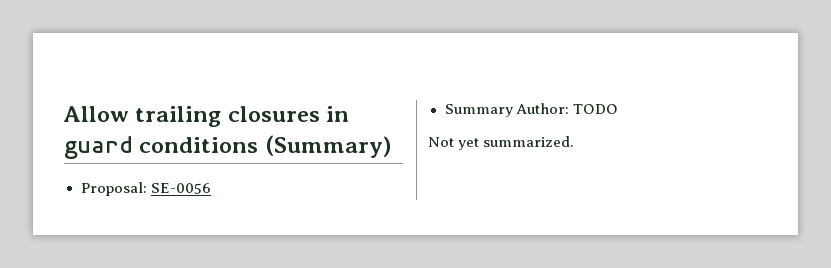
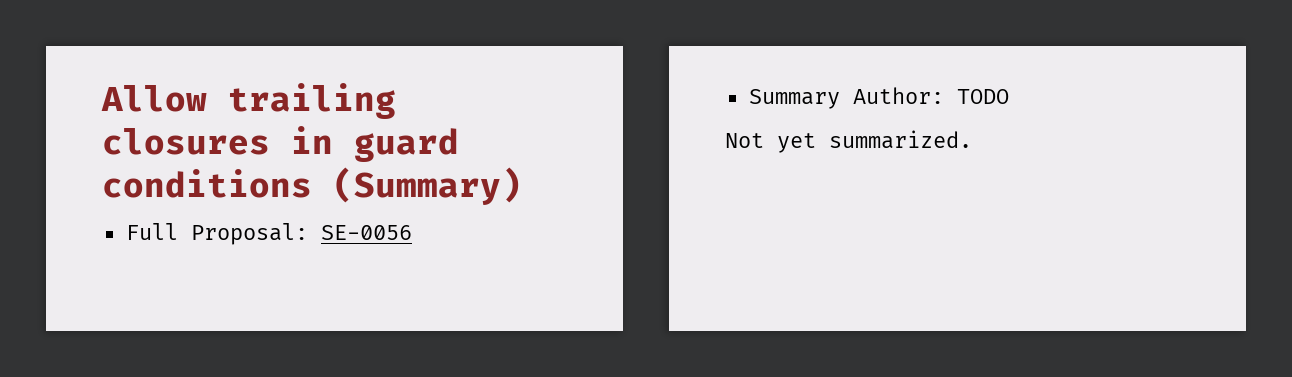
- Proposal: SE-0056
+ Full Proposal: SE-0056

